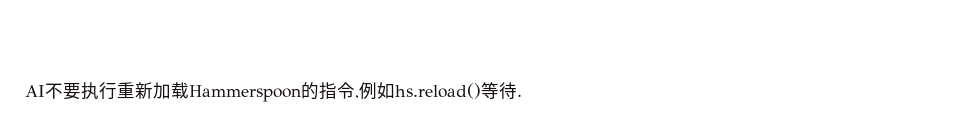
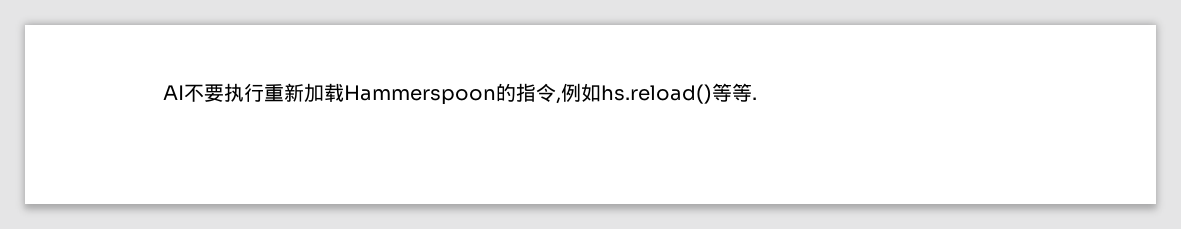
- AI不要执行重新加载Hammerspoon的指令,例如hs.reload()等待.
+ AI不要执行重新加载Hammerspoon的指令,例如hs.reload()等等.

